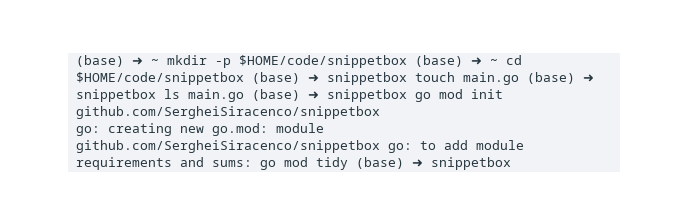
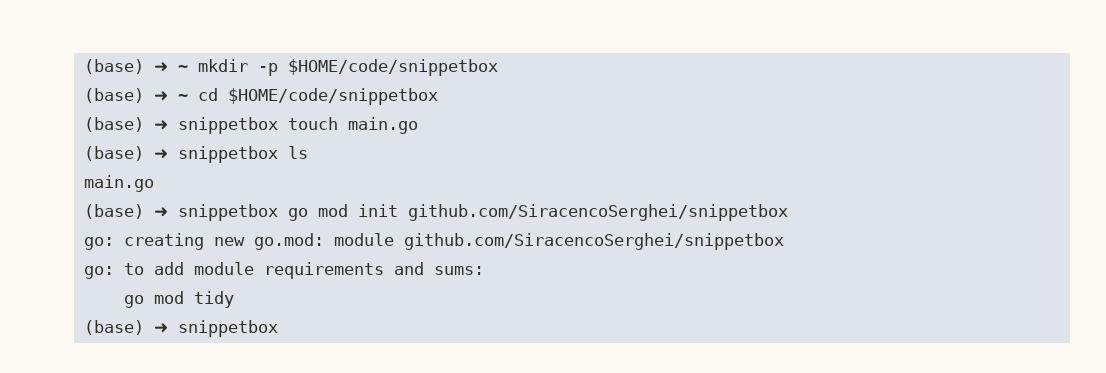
- (base) ➜ ~ mkdir -p $HOME/code/snippetbox (base) ➜ ~ cd $HOME/code/snippetbox (base) ➜ snippetbox touch main.go (base) ➜ snippetbox ls main.go (base) ➜ snippetbox go mod init github.com/SergheiSiracenco/snippetbox
+ (base) ➜ ~ mkdir -p $HOME/code/snippetbox
+ (base) ➜ ~ cd $HOME/code/snippetbox
+ (base) ➜ snippetbox touch main.go
+ (base) ➜ snippetbox ls
+ main.go
+ (base) ➜ snippetbox go mod init github.com/SiracencoSerghei/snippetbox
- go: creating new go.mod: module github.com/SergheiSiracenco/snippetbox go: to add module requirements and sums: go mod tidy (base) ➜ snippetbox
+ go: creating new go.mod: module github.com/SiracencoSerghei/snippetbox
+ go: to add module requirements and sums:
+ go mod tidy
+ (base) ➜ snippetbox

